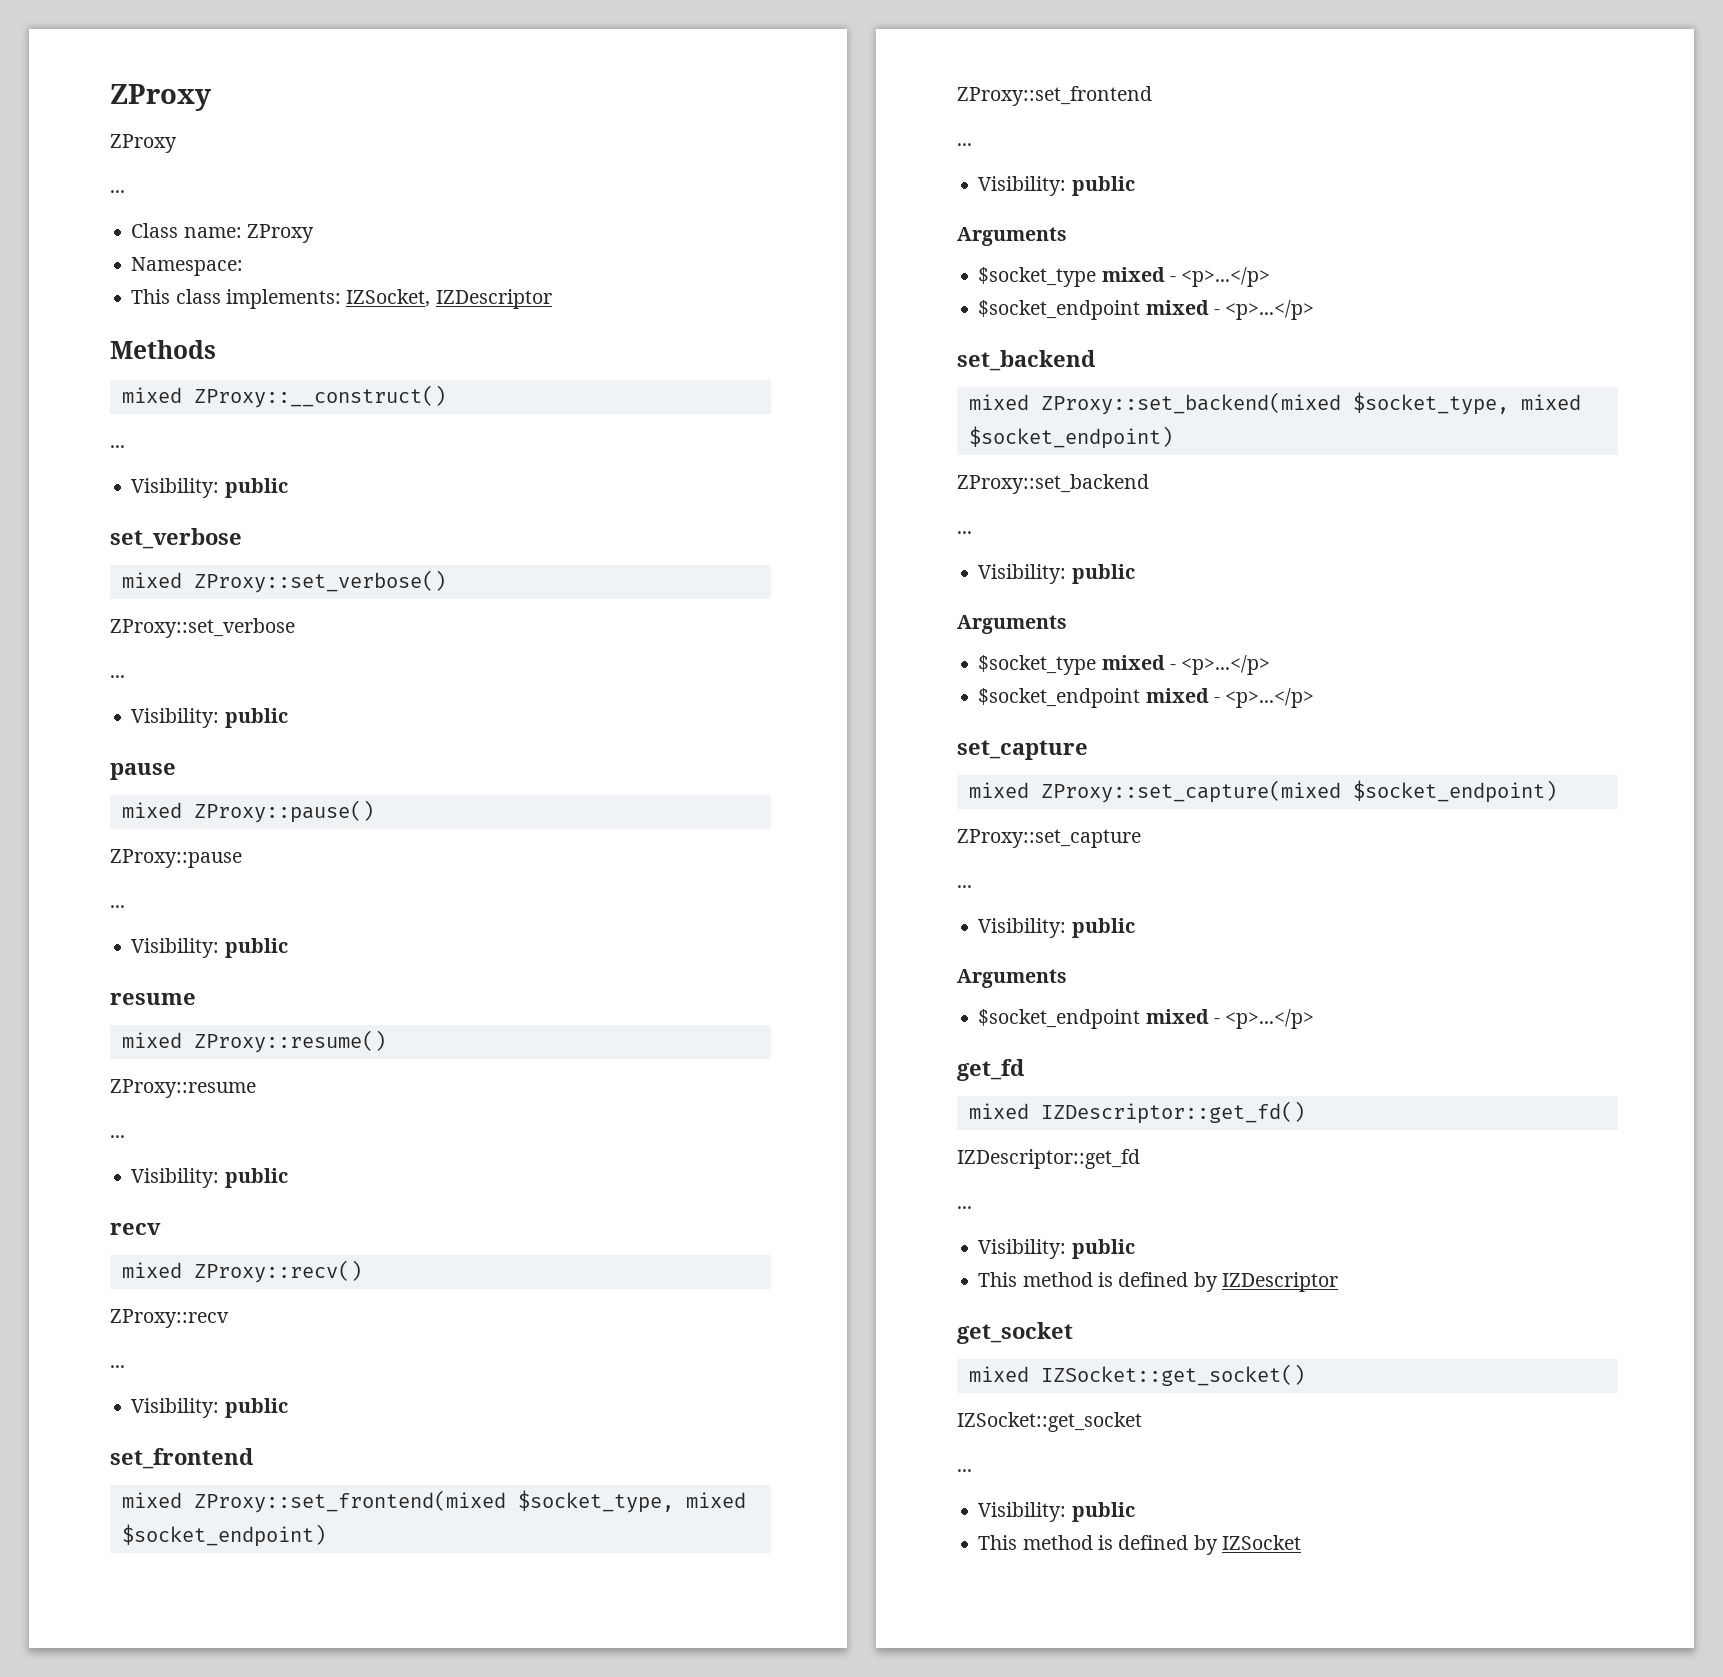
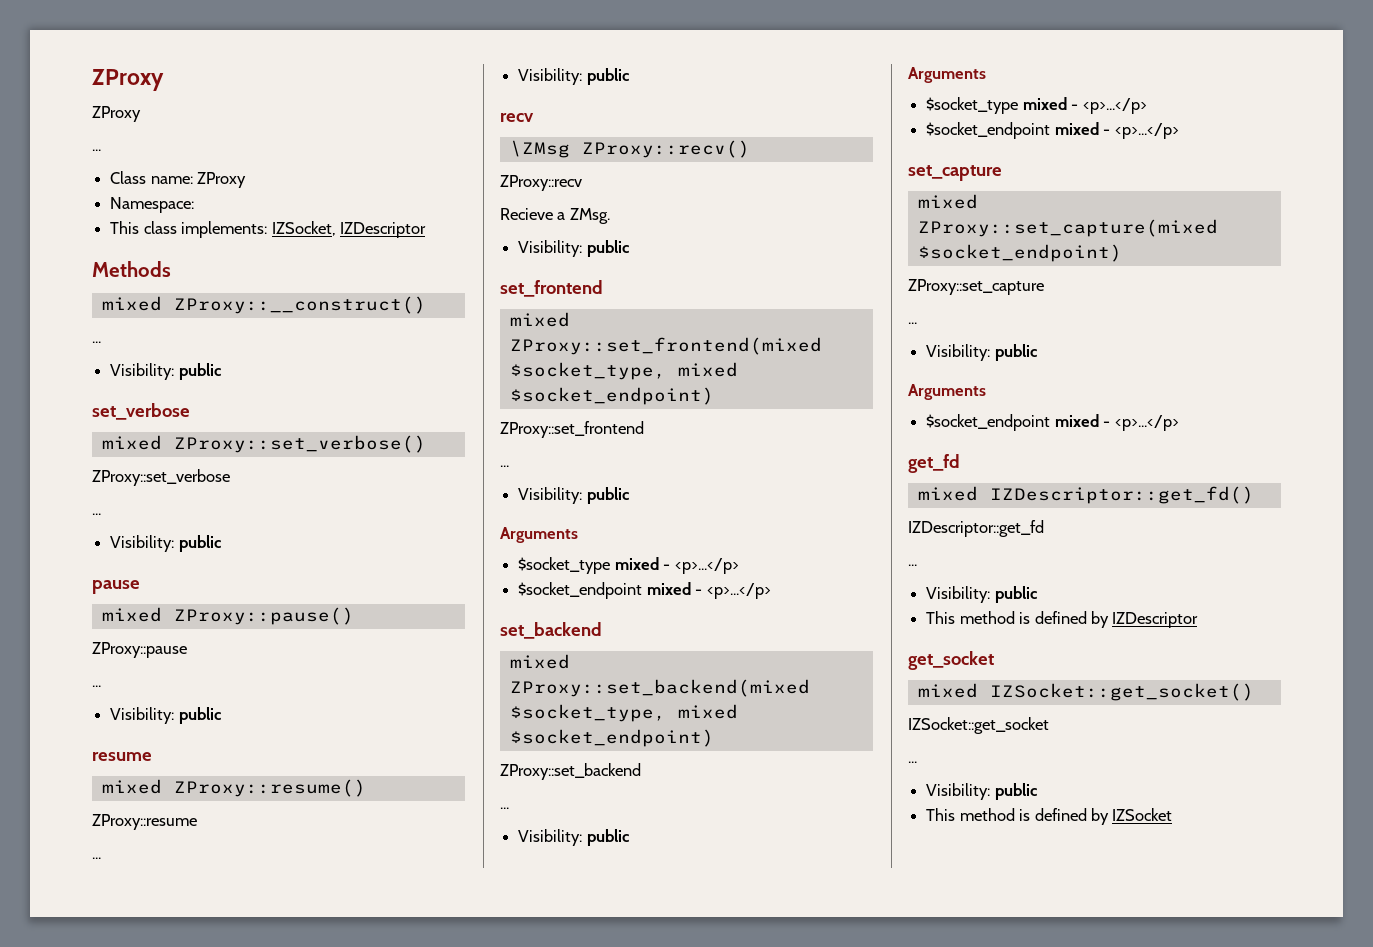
- mixed ZProxy::recv()
+ \ZMsg ZProxy::recv()
  ZProxy::recv
- ...
+ Recieve a ZMsg.

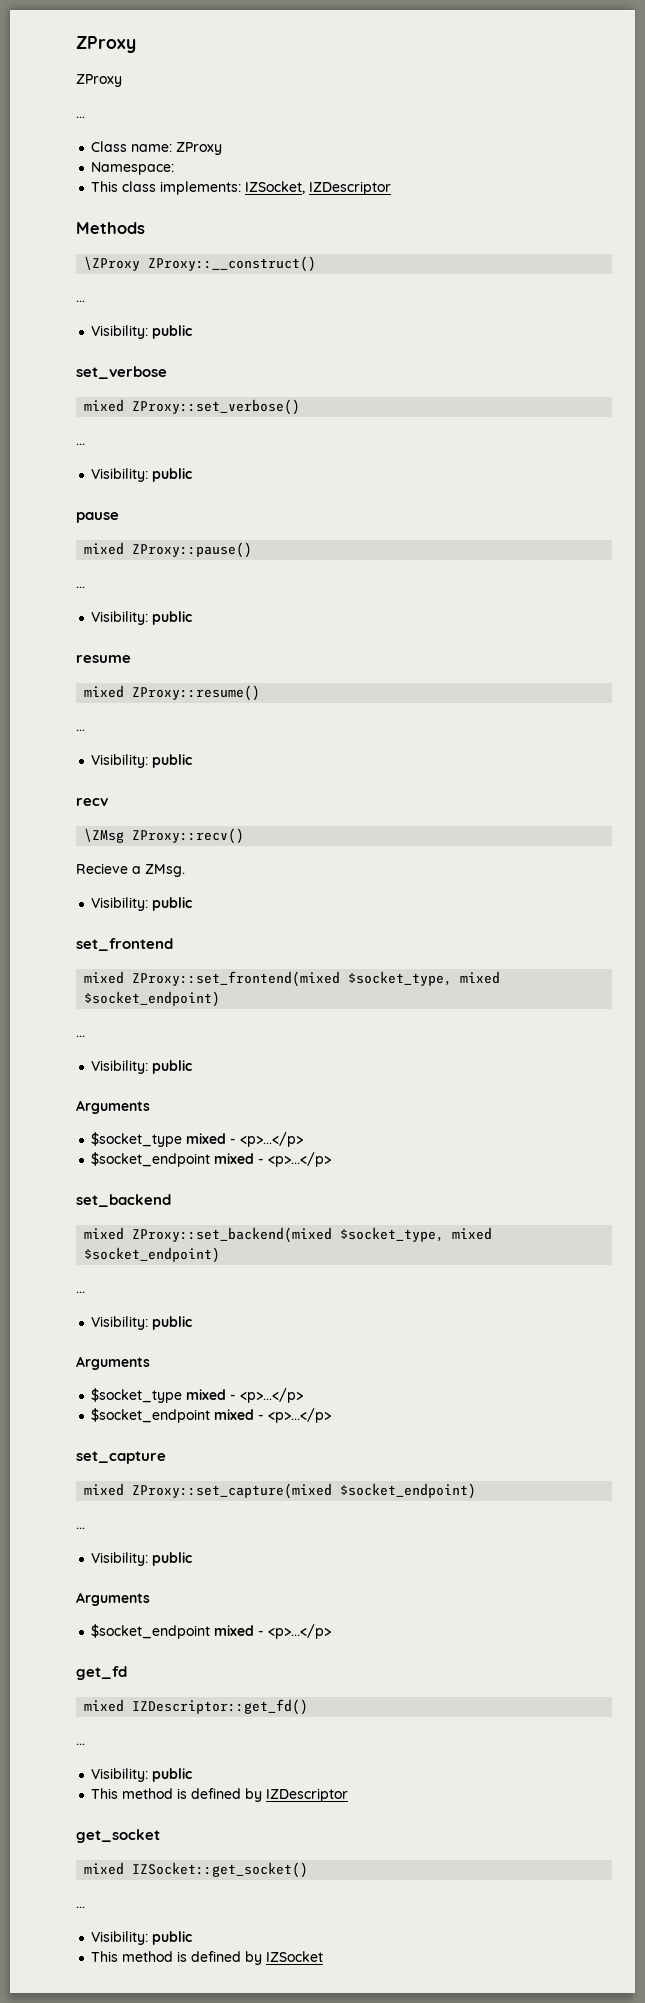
- mixed ZProxy::__construct()
+ \ZProxy ZProxy::__construct()
- ZProxy::set_verbose
- ZProxy::pause
- ZProxy::resume
- ZProxy::recv
- ZProxy::set_frontend
- ZProxy::set_backend
- ZProxy::set_capture
- IZDescriptor::get_fd
- IZSocket::get_socket

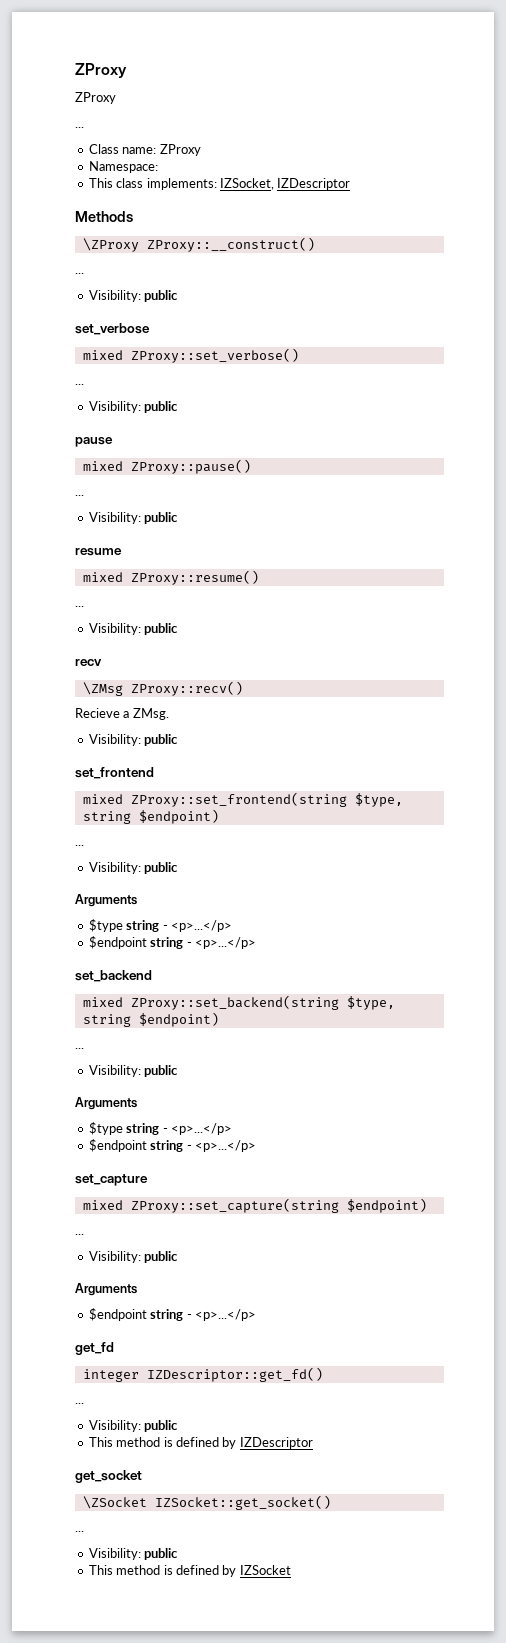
- mixed ZProxy::set_frontend(mixed $socket_type, mixed $socket_endpoint)
+ mixed ZProxy::set_frontend(string $type, string $endpoint)
  ...
  Visibility: public
  Arguments
- $socket_type mixed - <p>...</p>
- $socket_endpoint mixed - <p>...</p>
+ $type string - <p>...</p>
+ $endpoint string - <p>...</p>
- mixed ZProxy::set_backend(mixed $socket_type, mixed $socket_endpoint)
+ mixed ZProxy::set_backend(string $type, string $endpoint)
  ...
  Visibility: public
  Arguments
- $socket_type mixed - <p>...</p>
- $socket_endpoint mixed - <p>...</p>
+ $type string - <p>...</p>
+ $endpoint string - <p>...</p>
- mixed ZProxy::set_capture(mixed $socket_endpoint)
+ mixed ZProxy::set_capture(string $endpoint)
  ...
  Visibility: public
  Arguments
- $socket_endpoint mixed - <p>...</p>
+ $endpoint string - <p>...</p>
- mixed IZDescriptor::get_fd()
+ integer IZDescriptor::get_fd()
- mixed IZSocket::get_socket()
+ \ZSocket IZSocket::get_socket()

